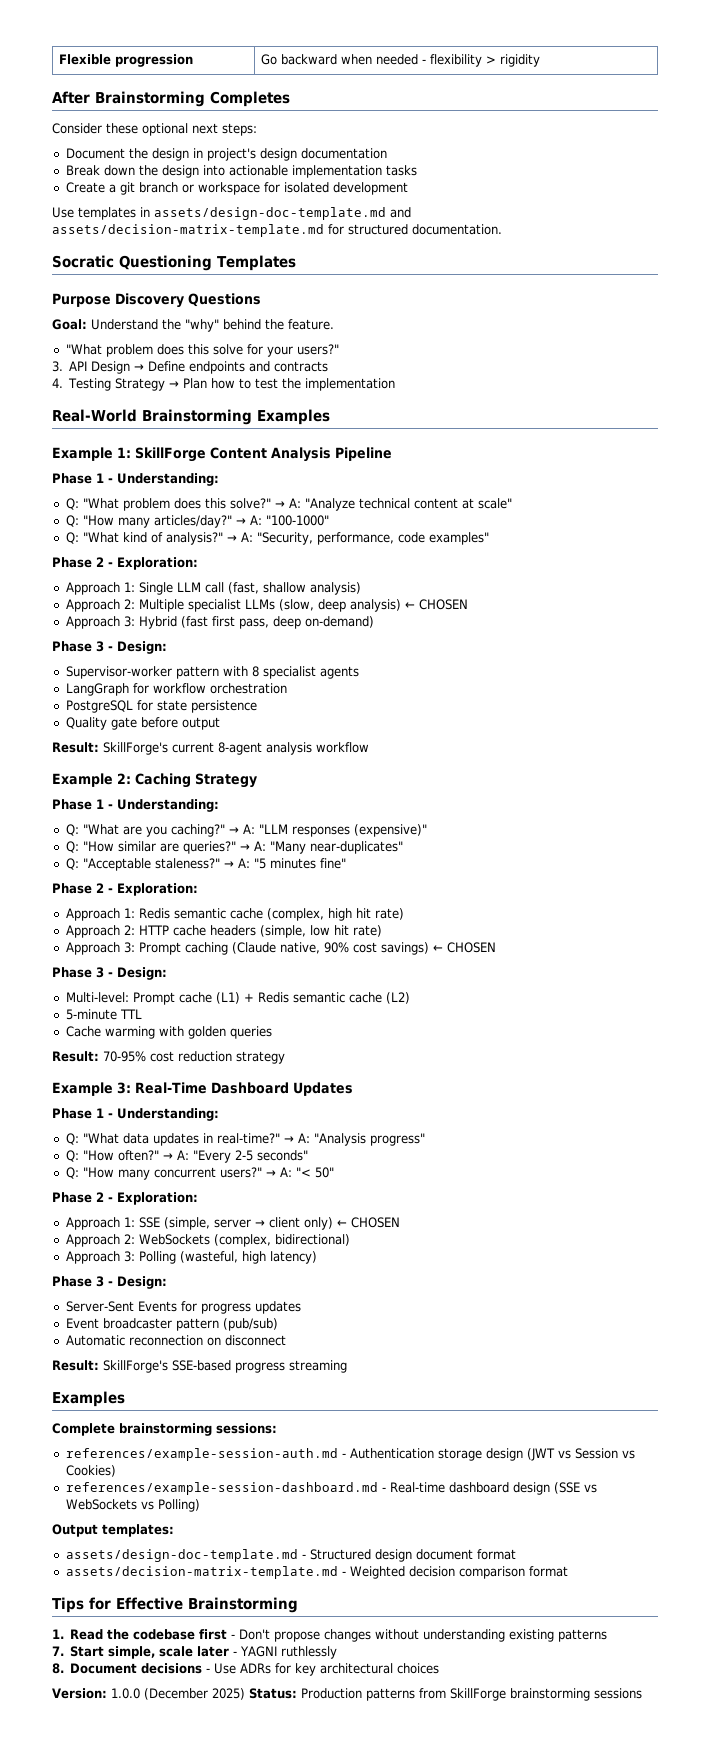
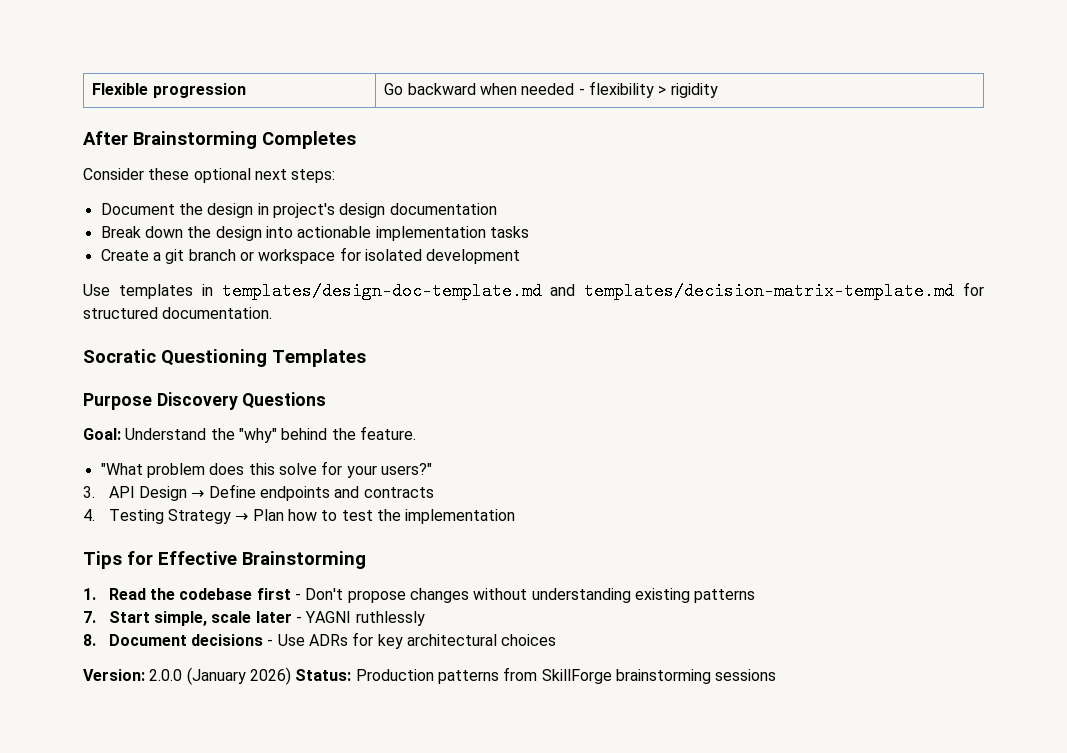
- Use templates in assets/design-doc-template.md and assets/decision-matrix-template.md for structured documentation.
+ Use templates in templates/design-doc-template.md and templates/decision-matrix-template.md for structured documentation.
- Real-World Brainstorming Examples
- Example 1: SkillForge Content Analysis Pipeline
- Phase 1 - Understanding:
- Q: "What problem does this solve?" → A: "Analyze technical content at scale"
- Q: "How many articles/day?" → A: "100-1000"
- Q: "What kind of analysis?" → A: "Security, performance, code examples"
- Phase 2 - Exploration:
- Approach 1: Single LLM call (fast, shallow analysis)
- Approach 2: Multiple specialist LLMs (slow, deep analysis) ← CHOSEN
- Approach 3: Hybrid (fast first pass, deep on-demand)
- Phase 3 - Design:
- Supervisor-worker pattern with 8 specialist agents
- LangGraph for workflow orchestration
- PostgreSQL for state persistence
- Quality gate before output
- Result: SkillForge's current 8-agent analysis workflow
- Example 2: Caching Strategy
- Phase 1 - Understanding:
- Q: "What are you caching?" → A: "LLM responses (expensive)"
- Q: "How similar are queries?" → A: "Many near-duplicates"
- Q: "Acceptable staleness?" → A: "5 minutes fine"
- Phase 2 - Exploration:
- Approach 1: Redis semantic cache (complex, high hit rate)
- Approach 2: HTTP cache headers (simple, low hit rate)
- Approach 3: Prompt caching (Claude native, 90% cost savings) ← CHOSEN
- Phase 3 - Design:
- Multi-level: Prompt cache (L1) + Redis semantic cache (L2)
- 5-minute TTL
- Cache warming with golden queries
- Result: 70-95% cost reduction strategy
- Example 3: Real-Time Dashboard Updates
- Phase 1 - Understanding:
- Q: "What data updates in real-time?" → A: "Analysis progress"
- Q: "How often?" → A: "Every 2-5 seconds"
- Q: "How many concurrent users?" → A: "< 50"
- Phase 2 - Exploration:
- Approach 1: SSE (simple, server → client only) ← CHOSEN
- Approach 2: WebSockets (complex, bidirectional)
- Approach 3: Polling (wasteful, high latency)
- Phase 3 - Design:
- Server-Sent Events for progress updates
- Event broadcaster pattern (pub/sub)
- Automatic reconnection on disconnect
- Result: SkillForge's SSE-based progress streaming
- Examples
- Complete brainstorming sessions:
- references/example-session-auth.md - Authentication storage design (JWT vs Session vs Cookies)
- references/example-session-dashboard.md - Real-time dashboard design (SSE vs WebSockets vs Polling)
- Output templates:
- assets/design-doc-template.md - Structured design document format
- assets/decision-matrix-template.md - Weighted decision comparison format
- Version: 1.0.0 (December 2025) Status: Production patterns from SkillForge brainstorming sessions
+ Version: 2.0.0 (January 2026) Status: Production patterns from SkillForge brainstorming sessions

